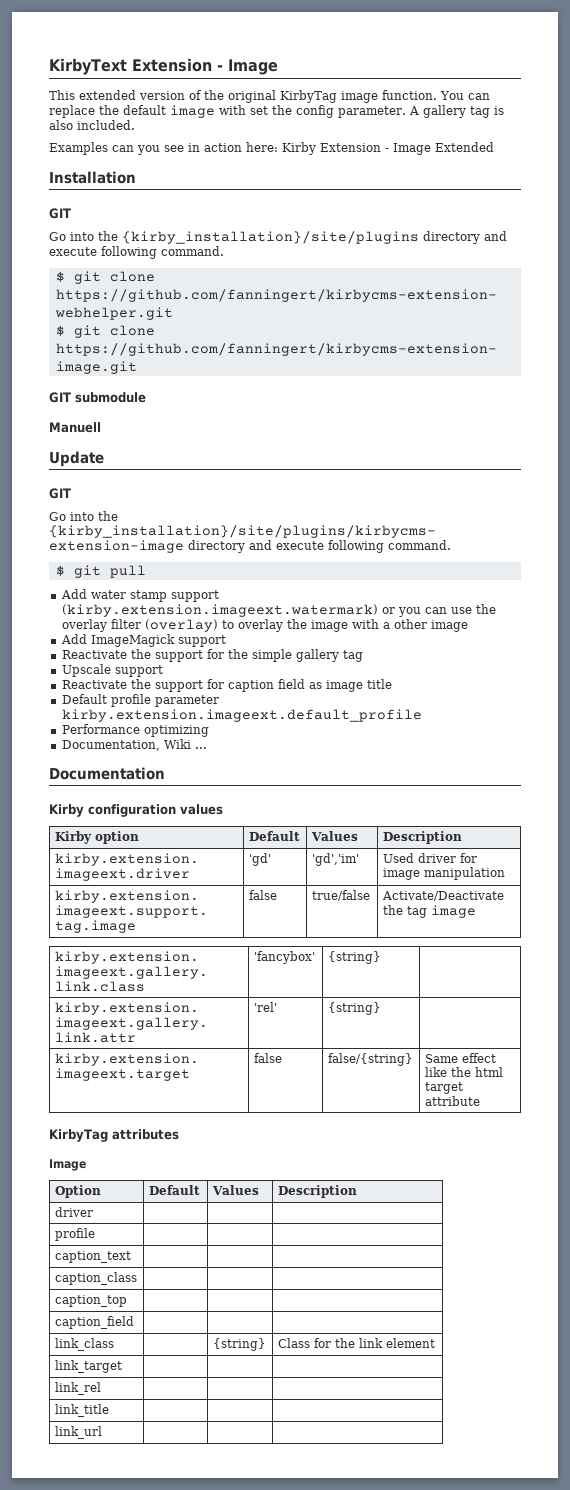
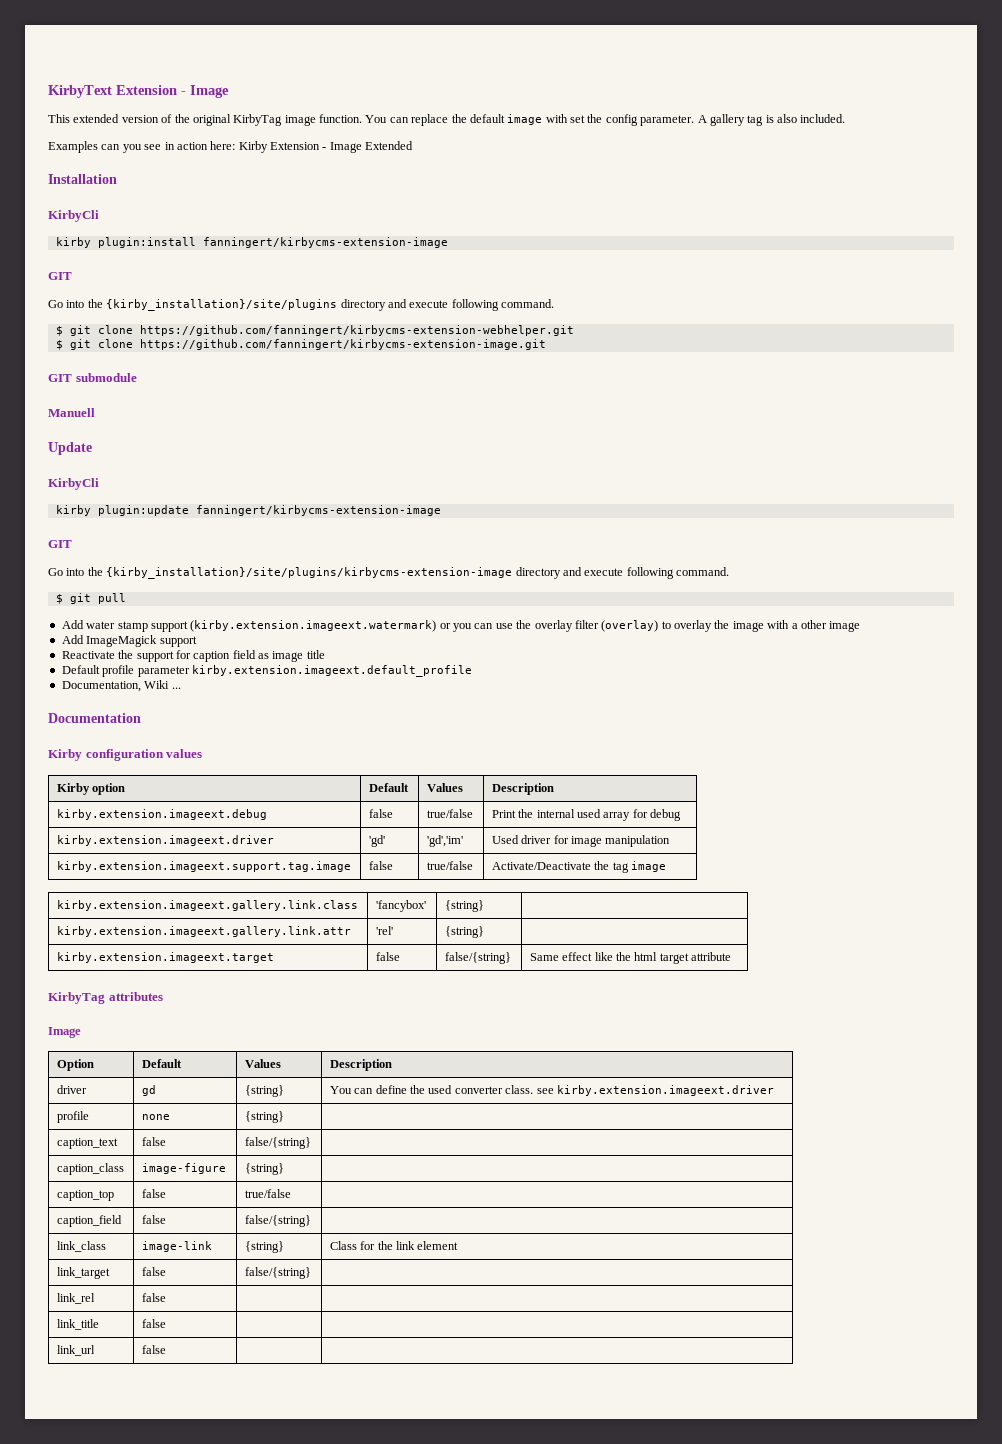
  Installation
+ KirbyCli
+ kirby plugin:install fanningert/kirbycms-extension-image
  Update
+ KirbyCli
+ kirby plugin:update fanningert/kirbycms-extension-image
- Reactivate the support for the simple gallery tag
- Upscale support
- Performance optimizing
+ kirby.extension.imageext.debug | false | true/false | Print the internal used array for debug
- driver | | |
+ driver | gd | {string} | You can define the used converter class. see kirby.extension.imageext.driver
- profile | | |
+ profile | none | {string} |
- caption_text | | |
+ caption_text | false | false/{string} |
- caption_class | | |
+ caption_class | image-figure | {string} |
- caption_top | | |
+ caption_top | false | true/false |
- caption_field | | |
+ caption_field | false | false/{string} |
- link_class | | {string} | Class for the link element
+ link_class | image-link | {string} | Class for the link element
- link_target | | |
+ link_target | false | false/{string} |
- link_rel | | |
+ link_rel | false | |
- link_title | | |
+ link_title | false | |
- link_url | | |
+ link_url | false | |

